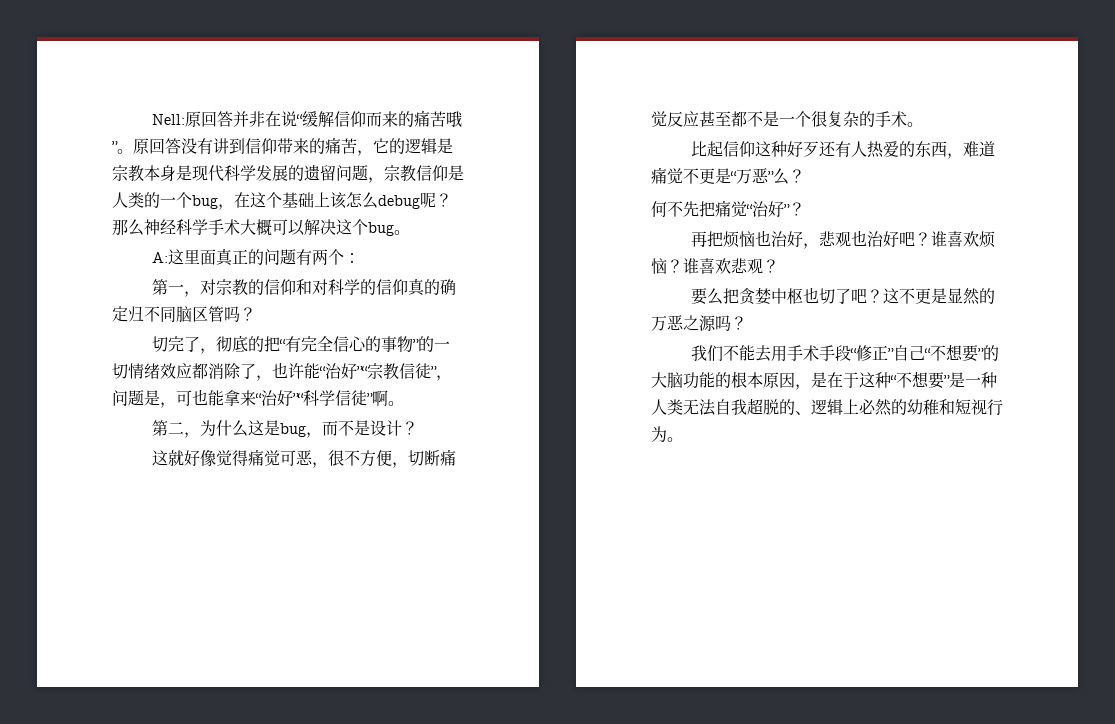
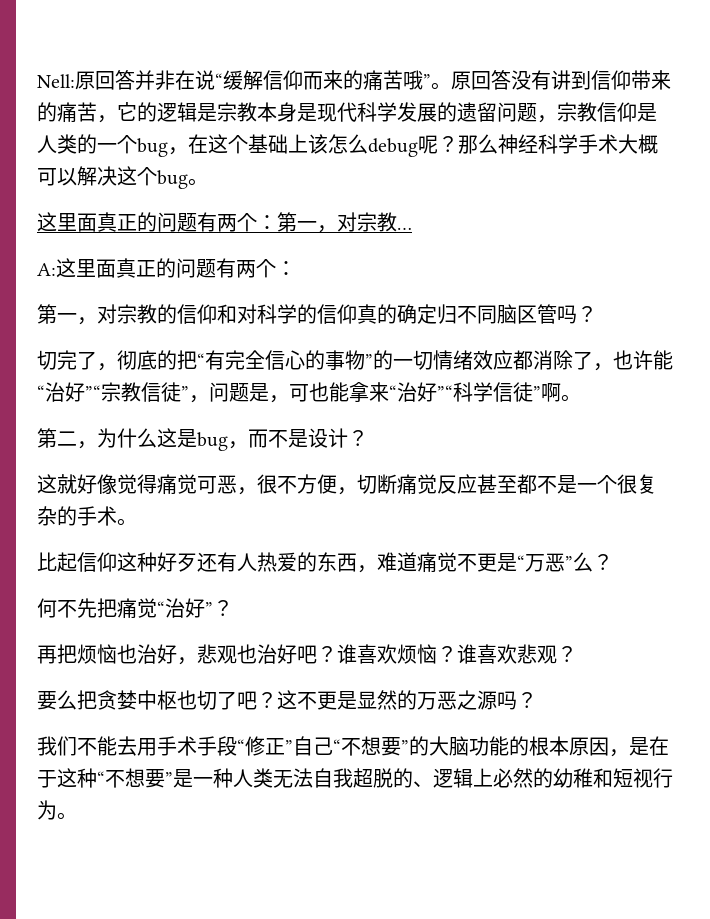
+ 这里面真正的问题有两个：第一，对宗教…

